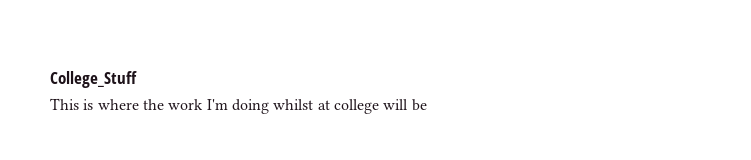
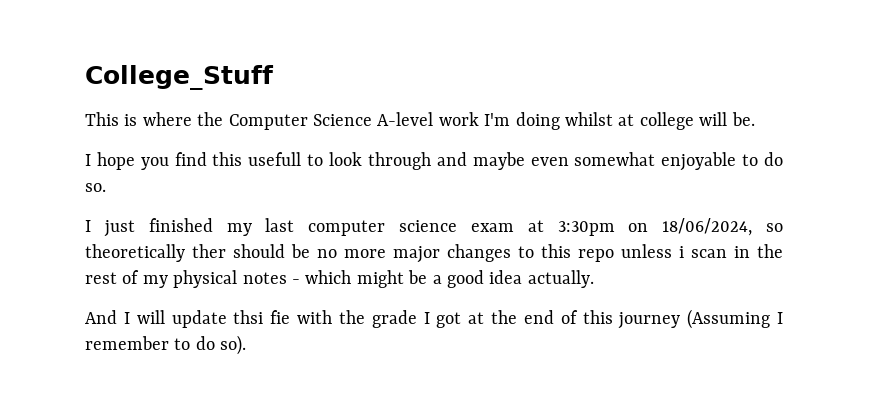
- This is where the work I'm doing whilst at college will be
+ This is where the Computer Science A-level work I'm doing whilst at college will be.
+ I hope you find this usefull to look through and maybe even somewhat enjoyable to do so.
+ I just finished my last computer science exam at 3:30pm on 18/06/2024, so theoretically ther should be no more major changes to this repo unless i scan in the rest of my physical notes - which might be a good idea actually.
+ And I will update thsi fie with the grade I got at the end of this journey (Assuming I remember to do so).

